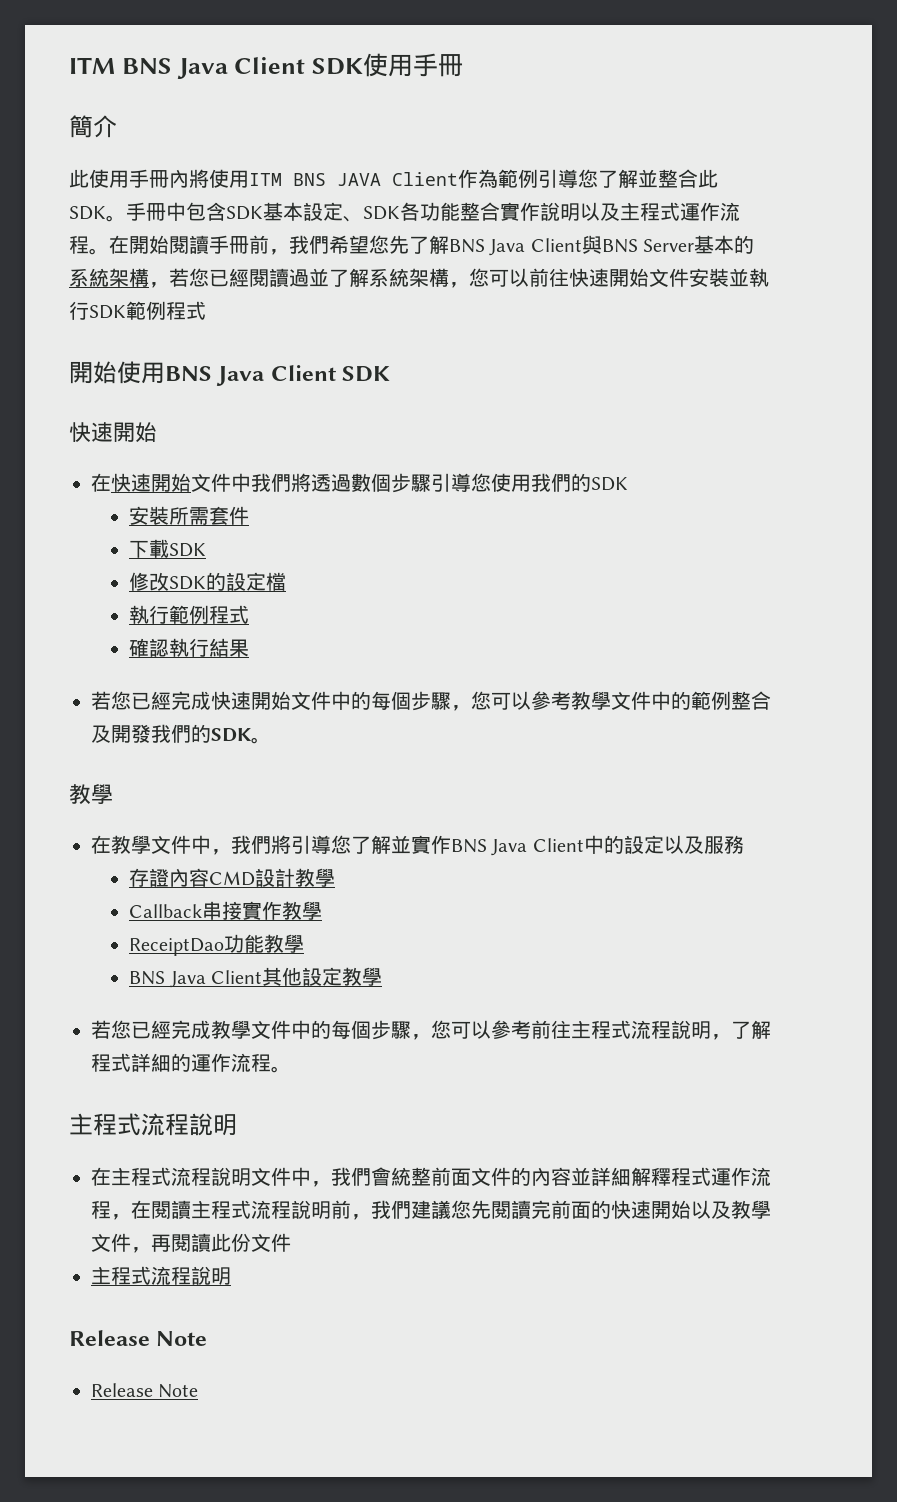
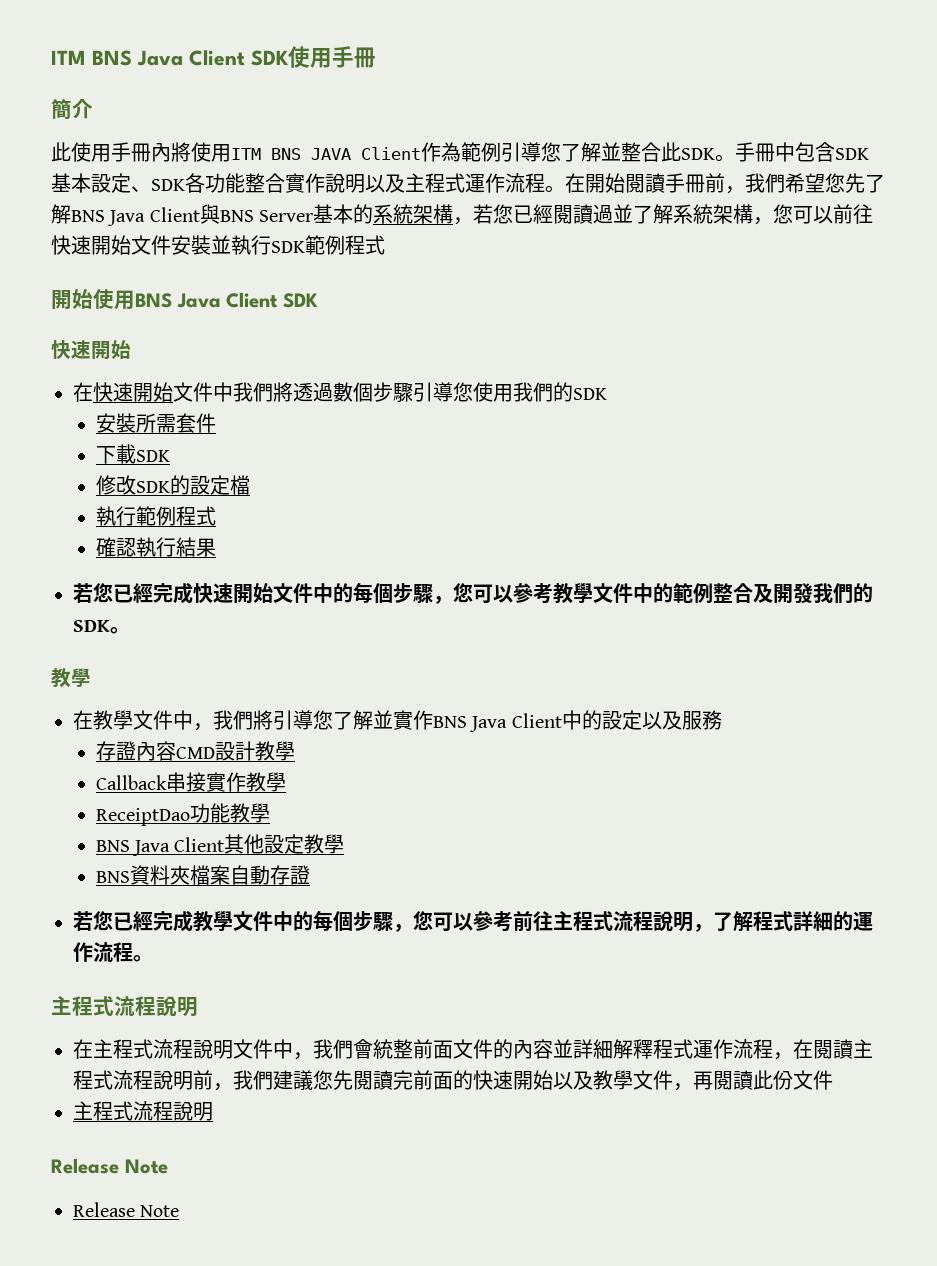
+ BNS資料夾檔案自動存證

